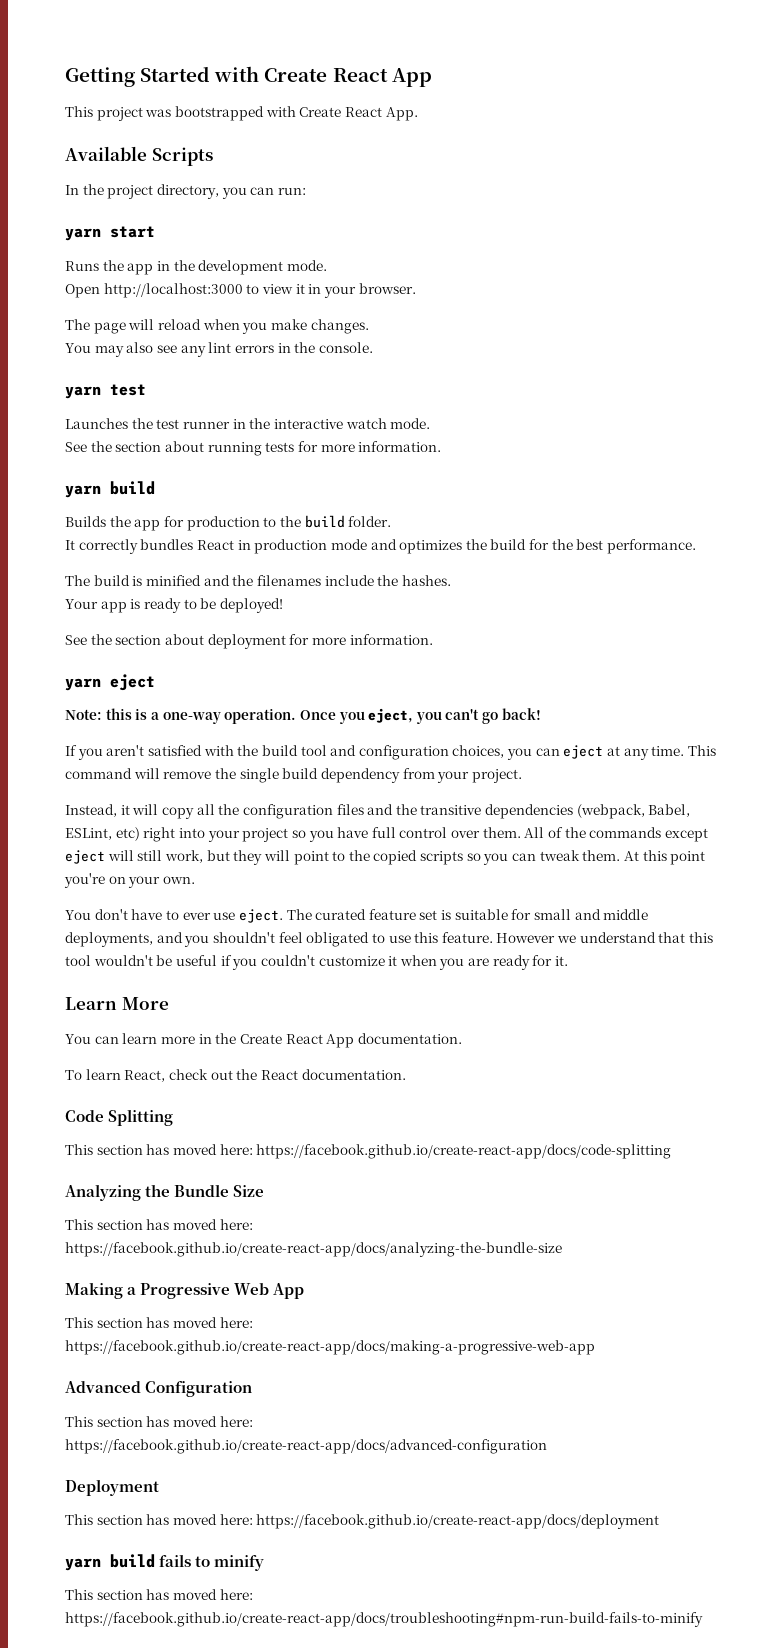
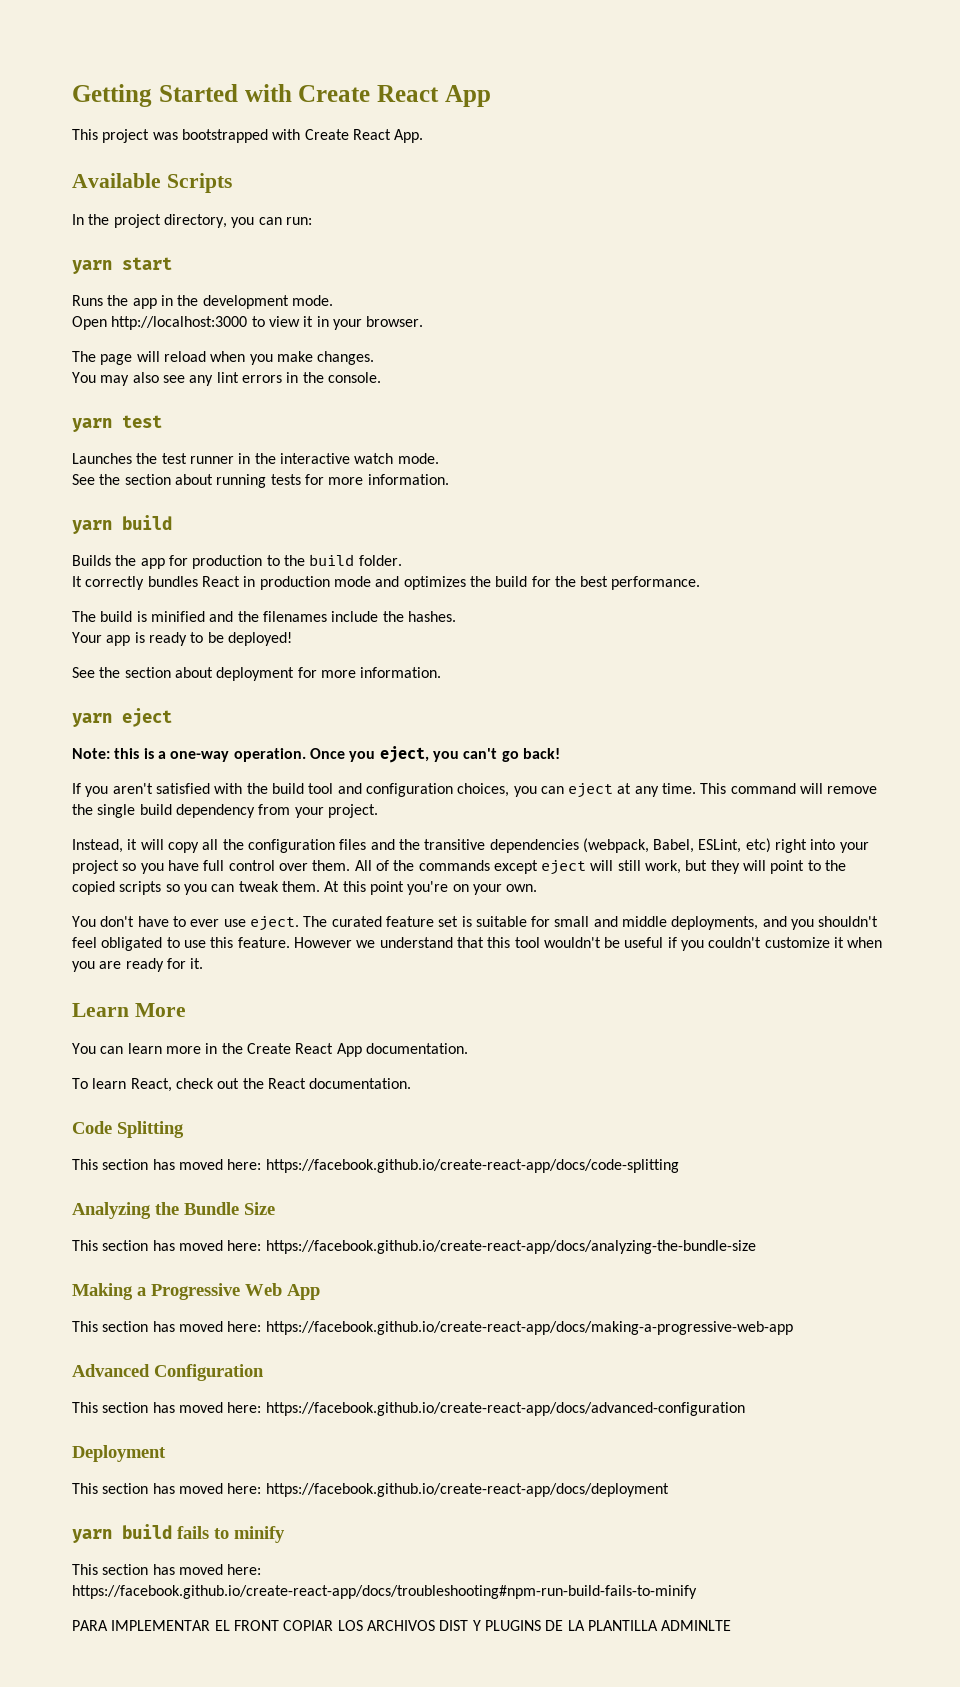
+ PARA IMPLEMENTAR EL FRONT COPIAR LOS ARCHIVOS DIST Y PLUGINS DE LA PLANTILLA ADMINLTE

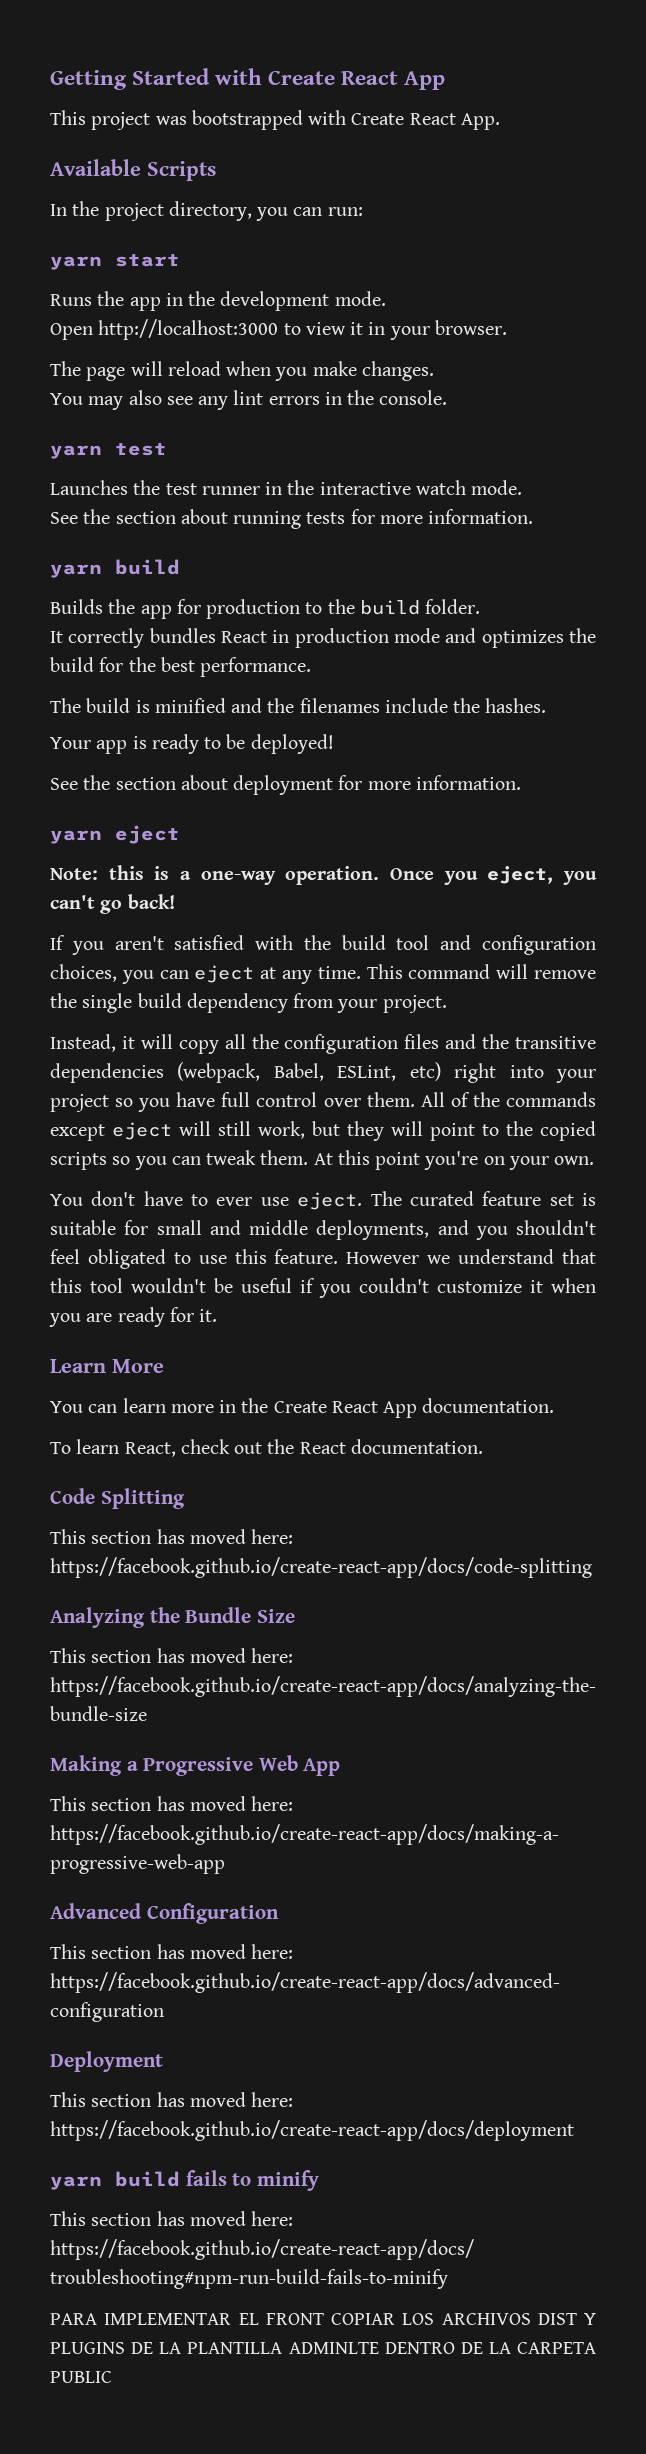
- PARA IMPLEMENTAR EL FRONT COPIAR LOS ARCHIVOS DIST Y PLUGINS DE LA PLANTILLA ADMINLTE
+ PARA IMPLEMENTAR EL FRONT COPIAR LOS ARCHIVOS DIST Y PLUGINS DE LA PLANTILLA ADMINLTE DENTRO DE LA CARPETA PUBLIC

